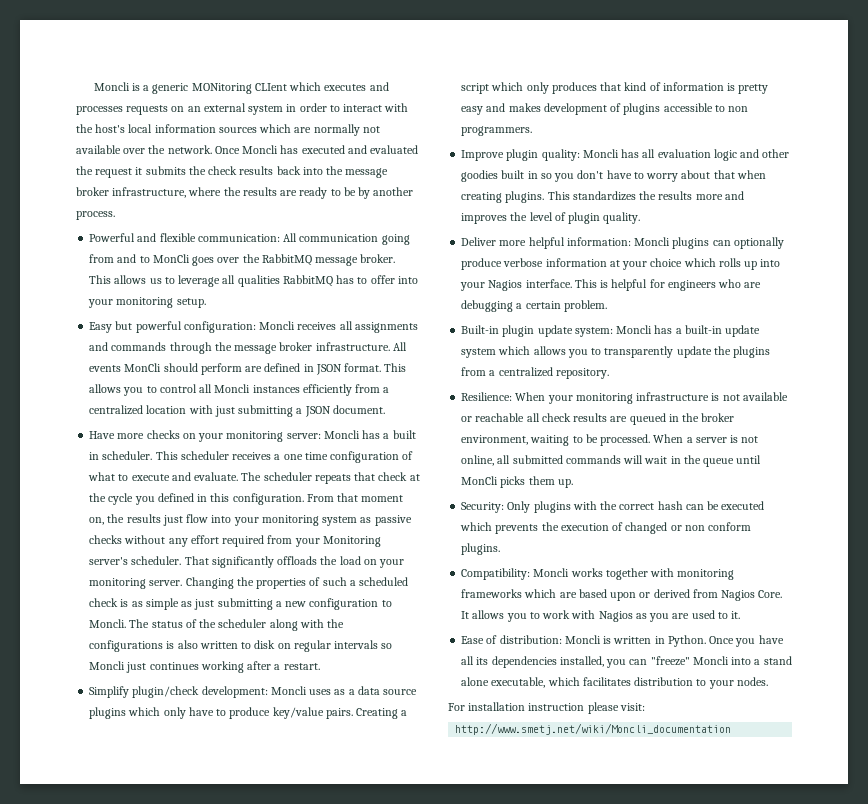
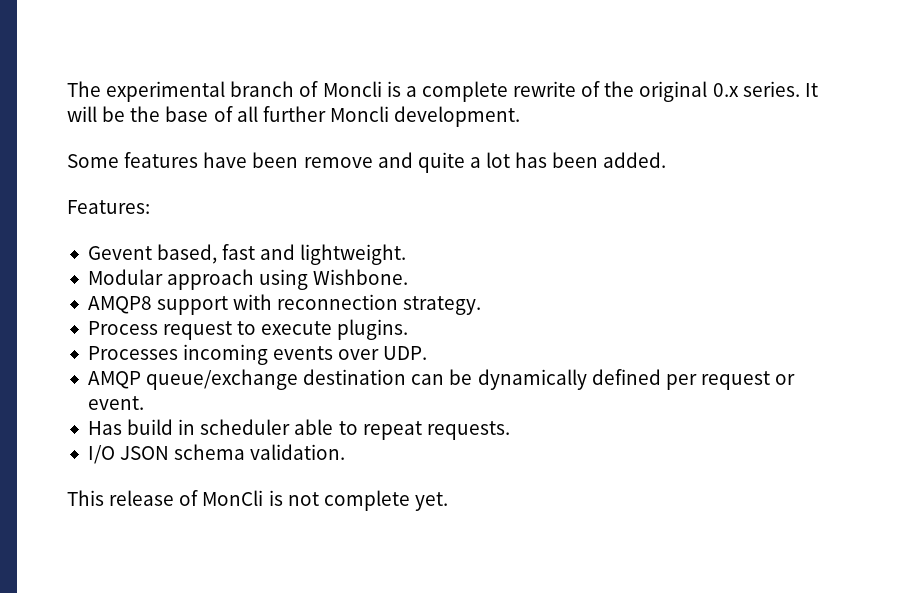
- Moncli is a generic MONitoring CLIent which executes and processes requests on an external system in order to interact with the host's local information sources which are normally not available over the network. Once Moncli has executed and evaluated the request it submits the check results back into the message broker infrastructure, where the results are ready to be by another process.
- Powerful and flexible communication: All communication going from and to MonCli goes over the RabbitMQ message broker. This allows us to leverage all qualities RabbitMQ has to offer into your monitoring setup.
- Easy but powerful configuration: Moncli receives all assignments and commands through the message broker infrastructure. All events MonCli should perform are defined in JSON format. This allows you to control all Moncli instances efficiently from a centralized location with just submitting a JSON document.
- Have more checks on your monitoring server: Moncli has a built in scheduler. This scheduler receives a one time configuration of what to execute and evaluate. The scheduler repeats that check at the cycle you defined in this configuration. From that moment on, the results just flow into your monitoring system as passive checks without any effort required from your Monitoring server's scheduler. That significantly offloads the load on your monitoring server. Changing the properties of such a scheduled check is as simple as just submitting a new configuration to Moncli. The status of the scheduler along with the configurations is also written to disk on regular intervals so Moncli just continues working after a restart.
- Simplify plugin/check development: Moncli uses as a data source plugins which only have to produce key/value pairs. Creating a script which only produces that kind of information is pretty easy and makes development of plugins accessible to non programmers.
- Improve plugin quality: Moncli has all evaluation logic and other goodies built in so you don't have to worry about that when creating plugins. This standardizes the results more and improves the level of plugin quality.
- Deliver more helpful information: Moncli plugins can optionally produce verbose information at your choice which rolls up into your Nagios interface. This is helpful for engineers who are debugging a certain problem.
- Built-in plugin update system: Moncli has a built-in update system which allows you to transparently update the plugins from a centralized repository.
- Resilience: When your monitoring infrastructure is not available or reachable all check results are queued in the broker environment, waiting to be processed. When a server is not online, all submitted commands will wait in the queue until MonCli picks them up.
- Security: Only plugins with the correct hash can be executed which prevents the execution of changed or non conform plugins.
- Compatibility: Moncli works together with monitoring frameworks which are based upon or derived from Nagios Core. It allows you to work with Nagios as you are used to it.
- Ease of distribution: Moncli is written in Python. Once you have all its dependencies installed, you can "freeze" Moncli into a stand alone executable, which facilitates distribution to your nodes.
- For installation instruction please visit:
- http://www.smetj.net/wiki/Moncli_documentation
+ The experimental branch of Moncli is a complete rewrite of the original 0.x series. It will be the base of all further Moncli development.
+ Some features have been remove and quite a lot has been added.
+ Features:
+ Gevent based, fast and lightweight.
+ Modular approach using Wishbone.
+ AMQP8 support with reconnection strategy.
+ Process request to execute plugins.
+ Processes incoming events over UDP.
+ AMQP queue/exchange destination can be dynamically defined per request or event.
+ Has build in scheduler able to repeat requests.
+ I/O JSON schema validation.
+ This release of MonCli is not complete yet.

